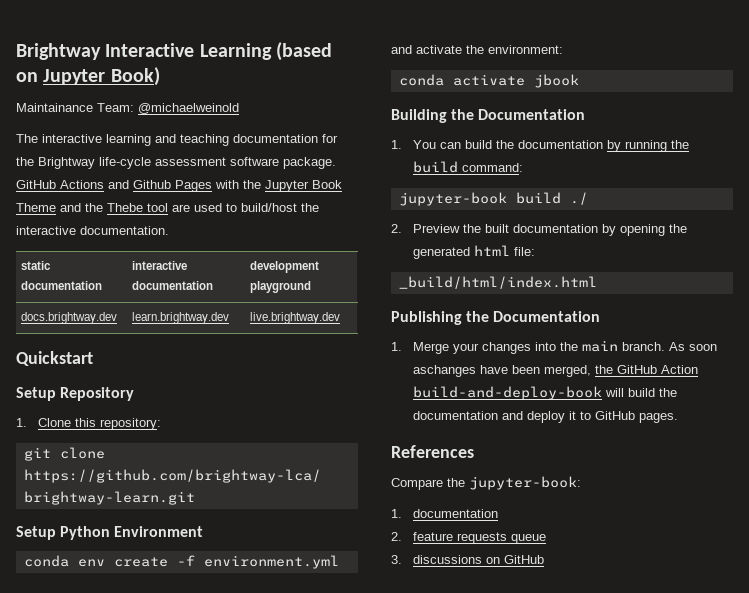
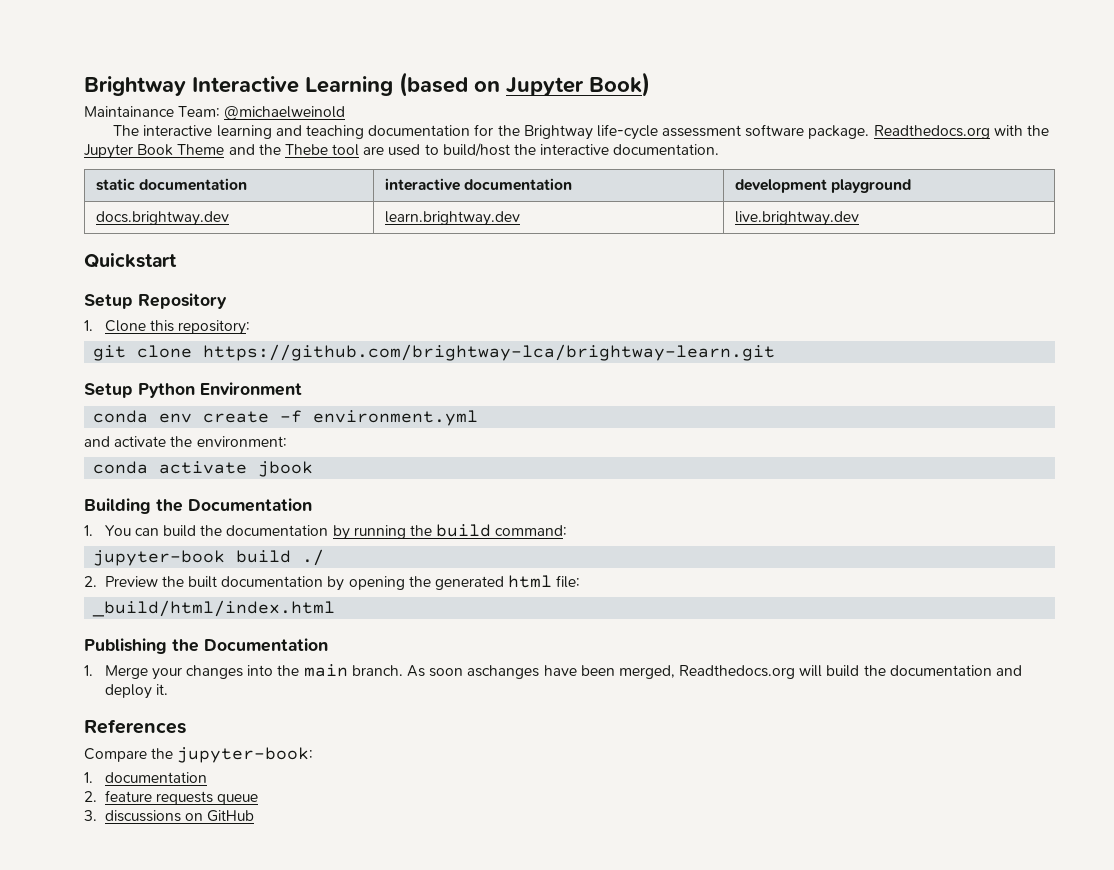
- GitHub Actions and Github Pages with the Jupyter Book Theme and the Thebe tool are used to build/host the interactive documentation.
+ Readthedocs.org with the Jupyter Book Theme and the Thebe tool are used to build/host the interactive documentation.
- As soon aschanges have been merged, the GitHub Action build-and-deploy-book will build the documentation and deploy it to GitHub pages.
+ As soon aschanges have been merged, Readthedocs.org will build the documentation and deploy it.

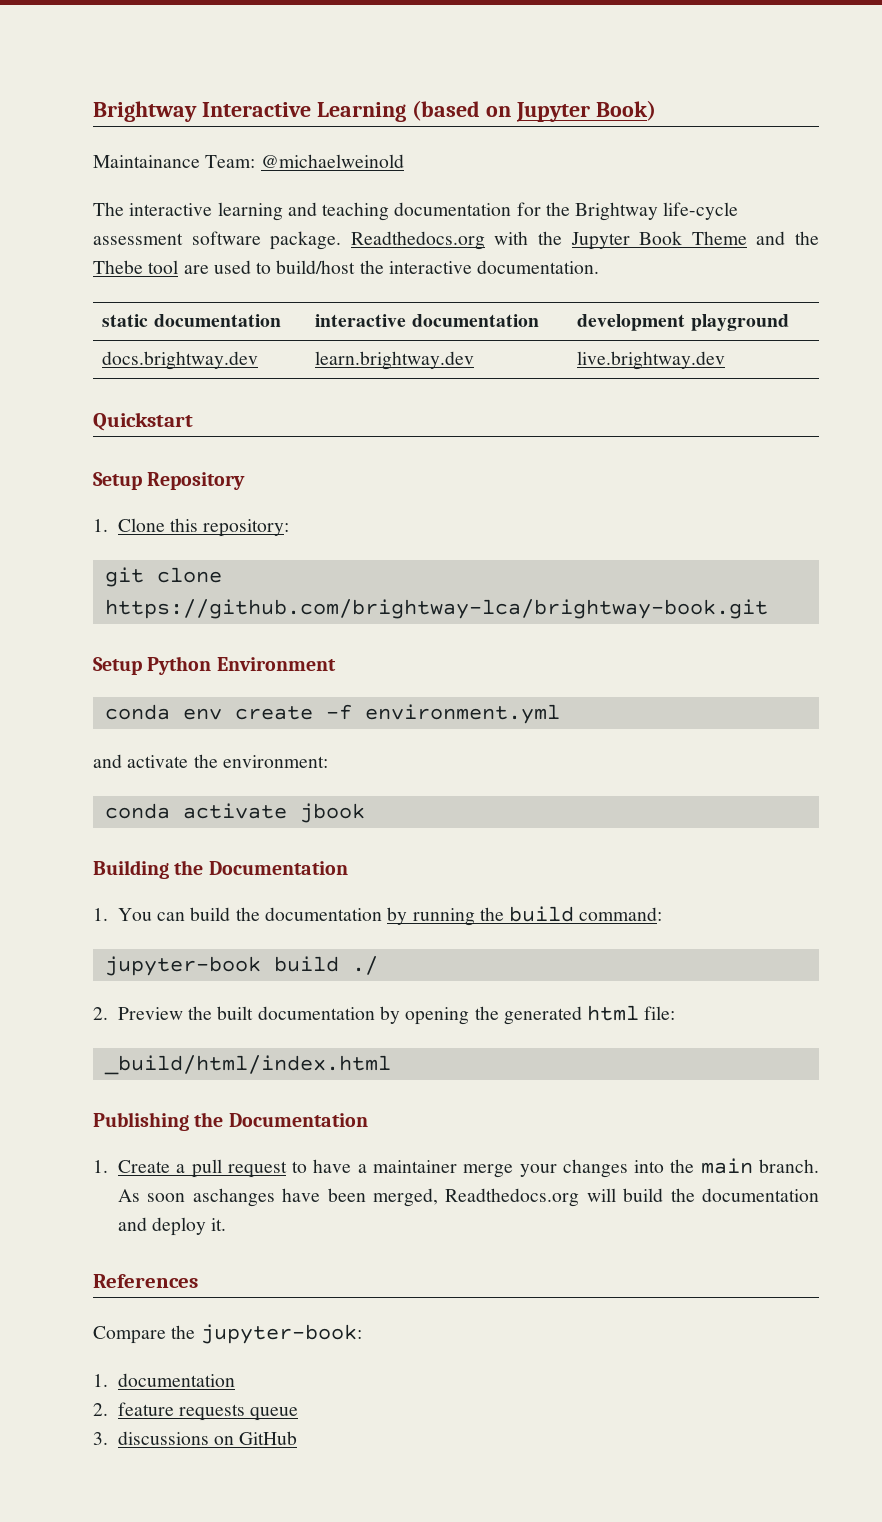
- git clone https://github.com/brightway-lca/brightway-learn.git
+ git clone https://github.com/brightway-lca/brightway-book.git
- 1. Merge your changes into the main branch.
+ 1. Create a pull request to have a maintainer merge your changes into the main branch.

